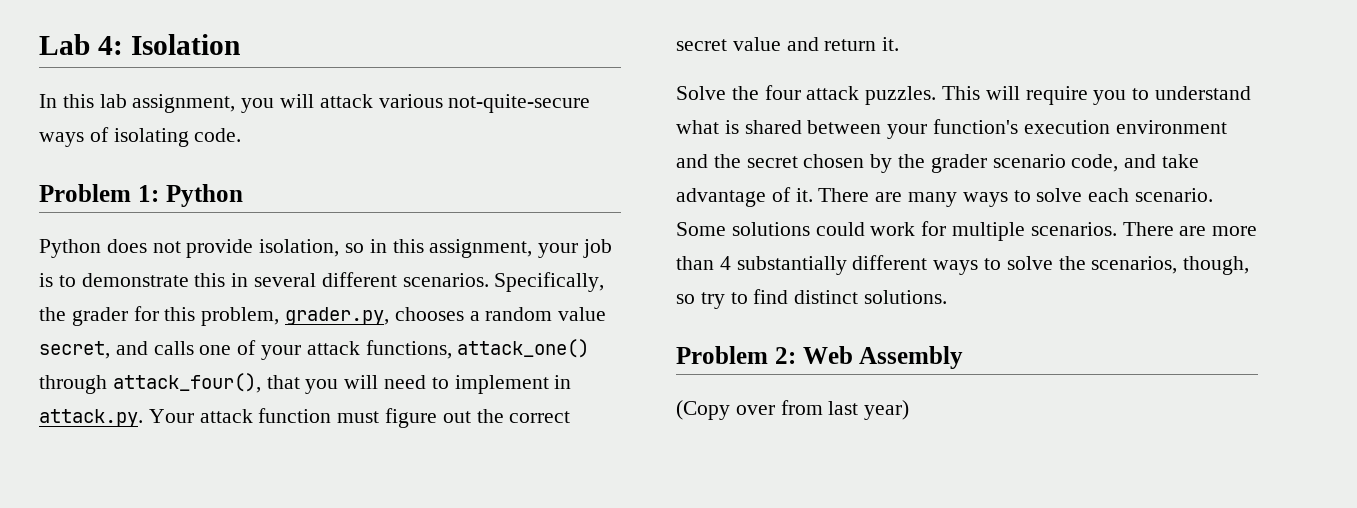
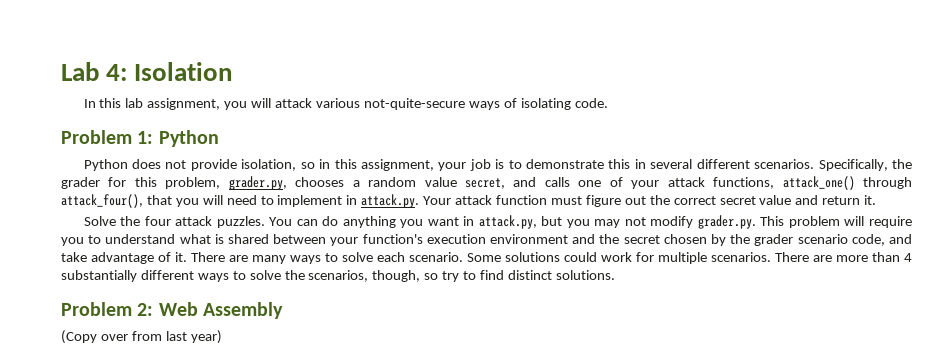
- This will require you to understand what is shared between your function's execution environment and the secret chosen by the grader scenario code, and take advantage of it.
+ You can do anything you want in attack.py, but you may not modify grader.py. This problem will require you to understand what is shared between your function's execution environment and the secret chosen by the grader scenario code, and take advantage of it.

